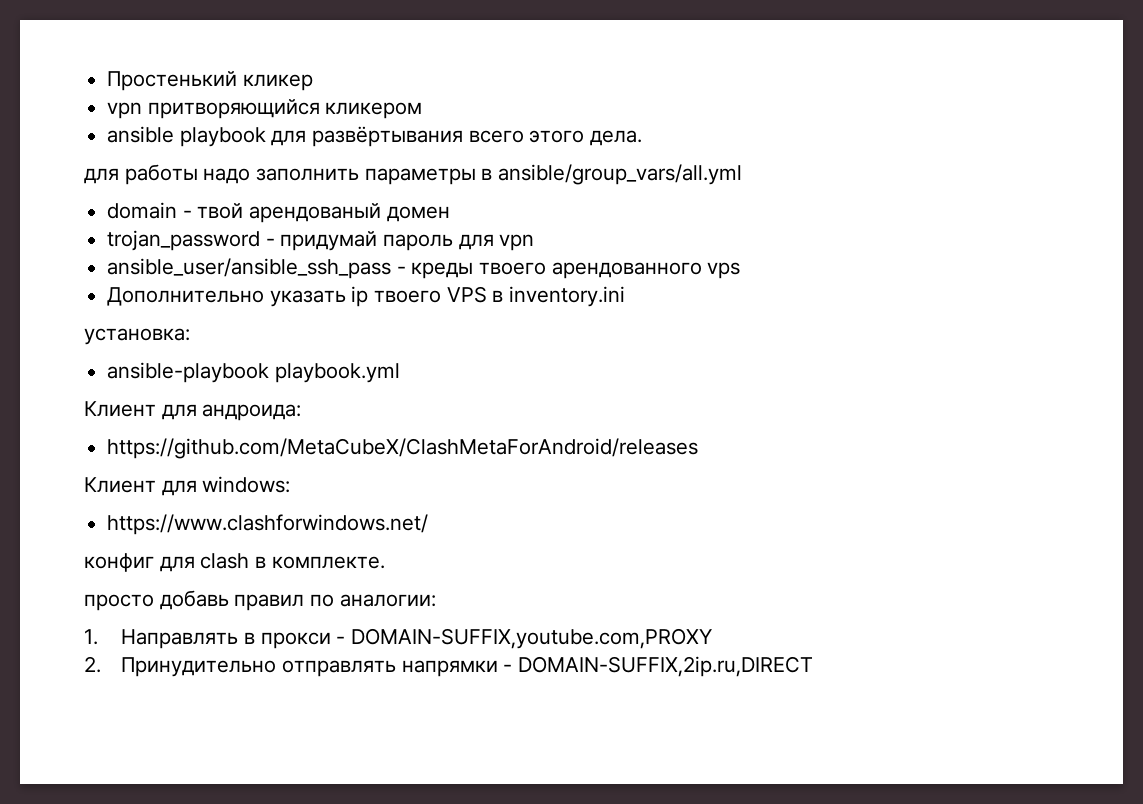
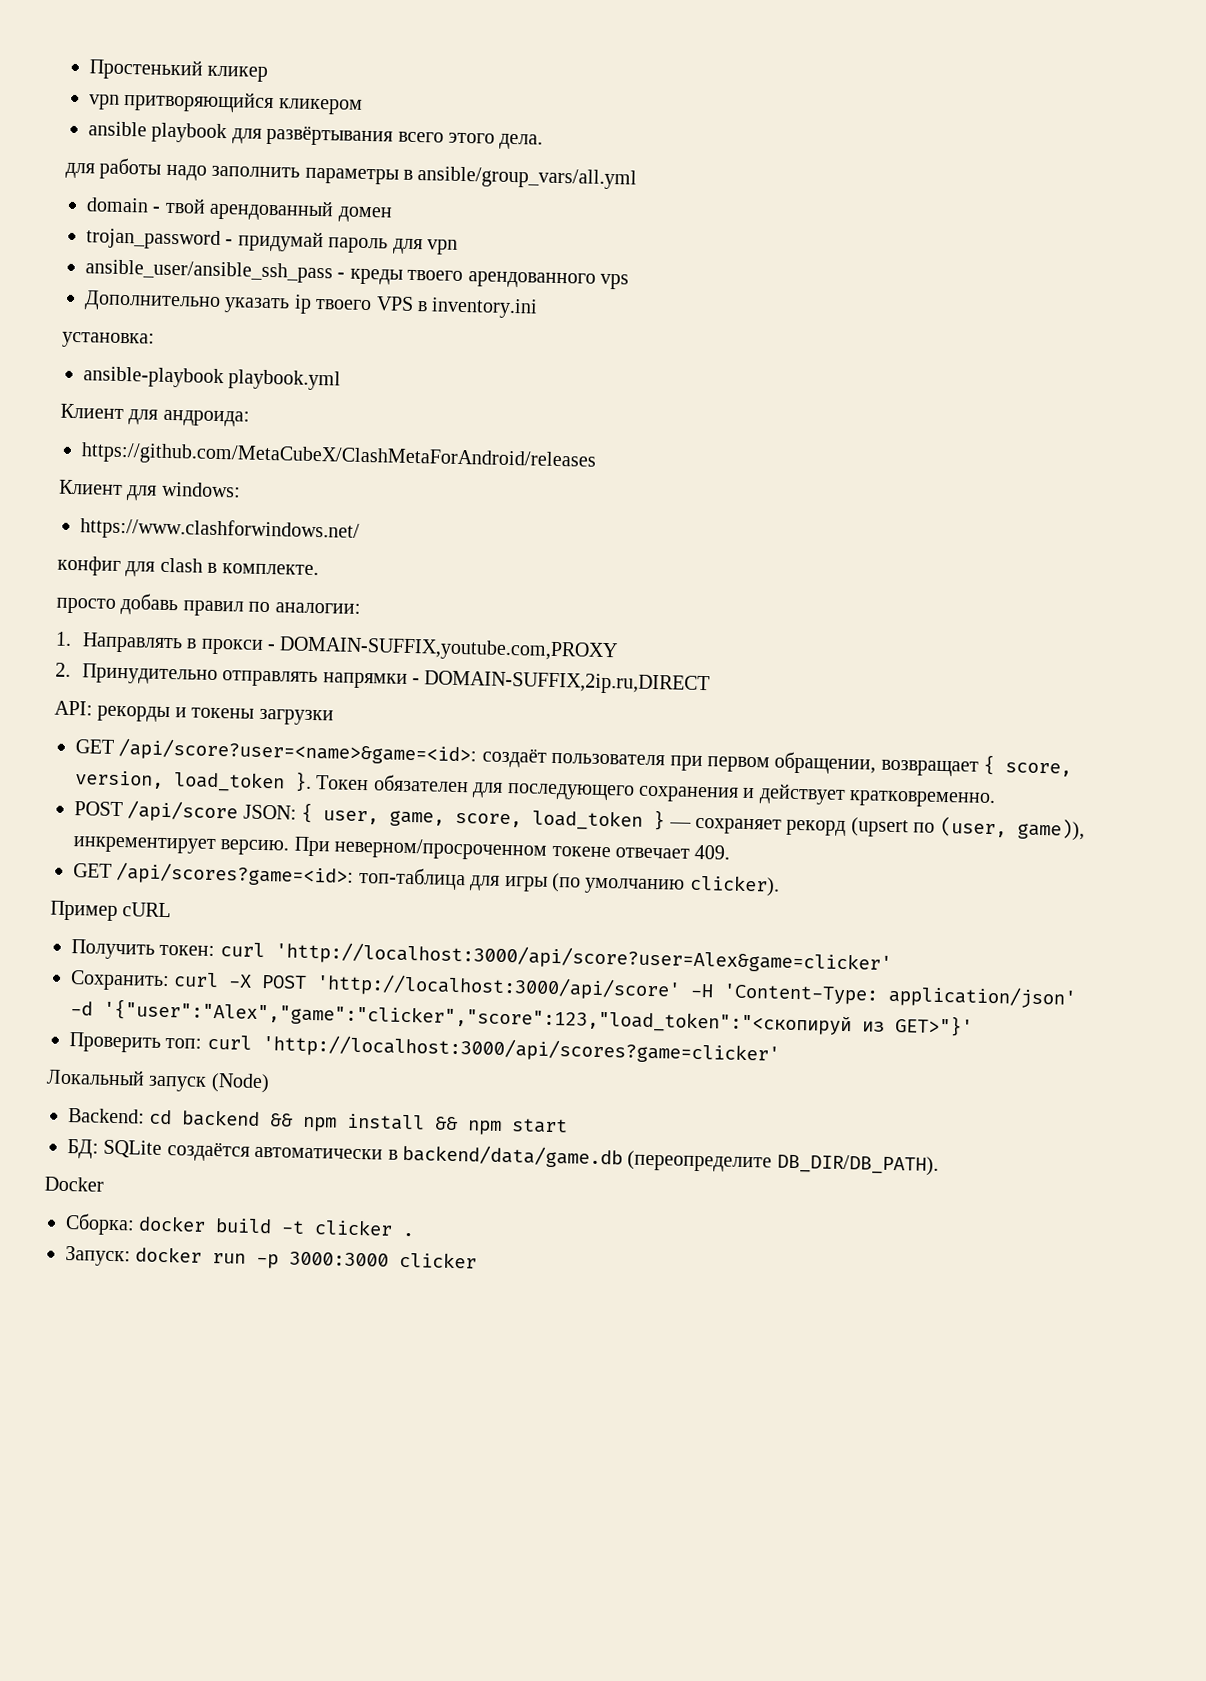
- domain - твой арендованый домен
+ domain - твой арендованный домен
+ API: рекорды и токены загрузки
+ GET /api/score?user=<name>&game=<id>: создаёт пользователя при первом обращении, возвращает { score, version, load_token }. Токен обязателен для последующего сохранения и действует кратковременно.
+ POST /api/score JSON: { user, game, score, load_token } — сохраняет рекорд (upsert по (user, game)), инкрементирует версию. При неверном/просроченном токене отвечает 409.
+ GET /api/scores?game=<id>: топ-таблица для игры (по умолчанию clicker).
+ Пример cURL
+ Получить токен: curl 'http://localhost:3000/api/score?user=Alex&game=clicker'
+ Сохранить: curl -X POST 'http://localhost:3000/api/score' -H 'Content-Type: application/json' -d '{"user":"Alex","game":"clicker","score":123,"load_token":"<скопируй из GET>"}'
+ Проверить топ: curl 'http://localhost:3000/api/scores?game=clicker'
+ Локальный запуск (Node)
+ Backend: cd backend && npm install && npm start
+ БД: SQLite создаётся автоматически в backend/data/game.db (переопределите DB_DIR/DB_PATH).
+ Docker
+ Сборка: docker build -t clicker .
+ Запуск: docker run -p 3000:3000 clicker

